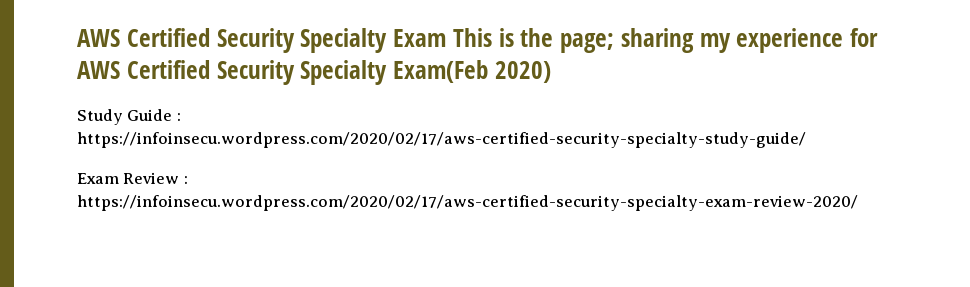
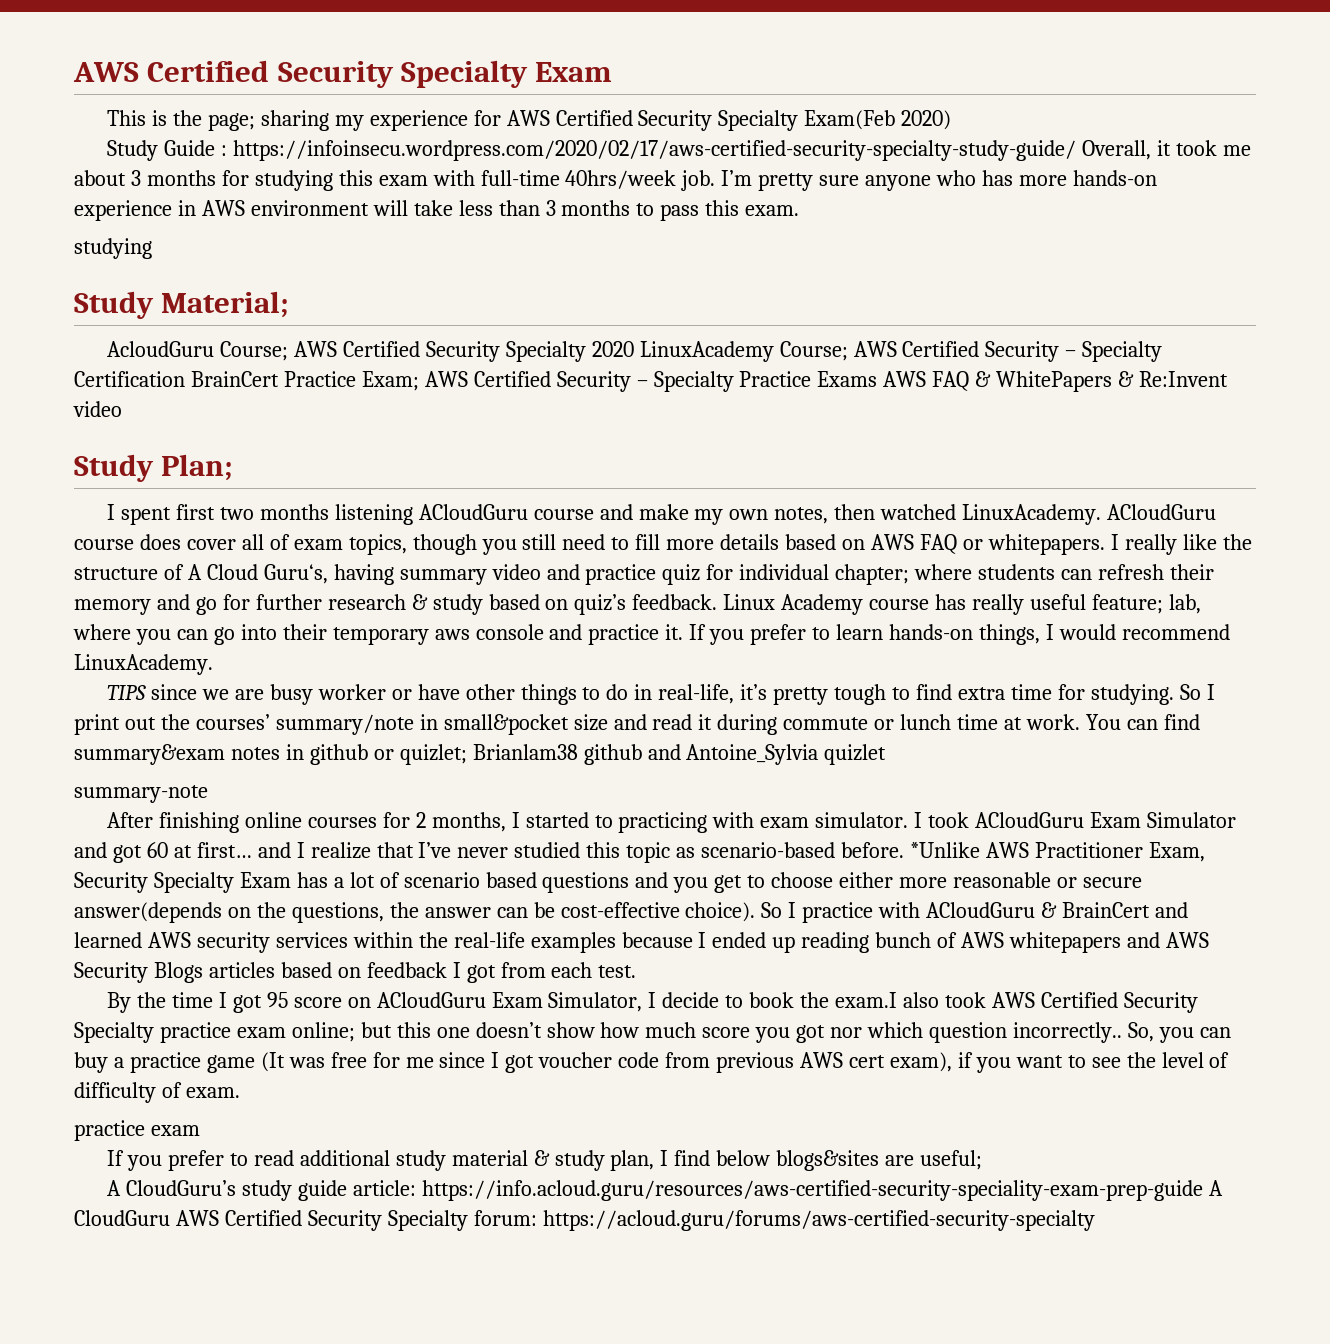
- AWS Certified Security Specialty Exam This is the page; sharing my experience for AWS Certified Security Specialty Exam(Feb 2020)
+ AWS Certified Security Specialty Exam
+ This is the page; sharing my experience for AWS Certified Security Specialty Exam(Feb 2020)
- Study Guide : https://infoinsecu.wordpress.com/2020/02/17/aws-certified-security-specialty-study-guide/
- Exam Review : https://infoinsecu.wordpress.com/2020/02/17/aws-certified-security-specialty-exam-review-2020/
+ Study Guide : https://infoinsecu.wordpress.com/2020/02/17/aws-certified-security-specialty-study-guide/ Overall, it took me about 3 months for studying this exam with full-time 40hrs/week job. I’m pretty sure anyone who has more hands-on experience in AWS environment will take less than 3 months to pass this exam.
+ studying
+ Study Material;
+ AcloudGuru Course; AWS Certified Security Specialty 2020 LinuxAcademy Course; AWS Certified Security – Specialty Certification BrainCert Practice Exam; AWS Certified Security – Specialty Practice Exams AWS FAQ & WhitePapers & Re:Invent video
+ Study Plan;
+ I spent first two months listening ACloudGuru course and make my own notes, then watched LinuxAcademy. ACloudGuru course does cover all of exam topics, though you still need to fill more details based on AWS FAQ or whitepapers. I really like the structure of A Cloud Guru‘s, having summary video and practice quiz for individual chapter; where students can refresh their memory and go for further research & study based on quiz’s feedback. Linux Academy course has really useful feature; lab, where you can go into their temporary aws console and practice it. If you prefer to learn hands-on things, I would recommend LinuxAcademy.
+ TIPS since we are busy worker or have other things to do in real-life, it’s pretty tough to find extra time for studying. So I print out the courses’ summary/note in small&pocket size and read it during commute or lunch time at work. You can find summary&exam notes in github or quizlet; Brianlam38 github and Antoine_Sylvia quizlet
+ summary-note
+ After finishing online courses for 2 months, I started to practicing with exam simulator. I took ACloudGuru Exam Simulator and got 60 at first… and I realize that I’ve never studied this topic as scenario-based before. *Unlike AWS Practitioner Exam, Security Specialty Exam has a lot of scenario based questions and you get to choose either more reasonable or secure answer(depends on the questions, the answer can be cost-effective choice). So I practice with ACloudGuru & BrainCert and learned AWS security services within the real-life examples because I ended up reading bunch of AWS whitepapers and AWS Security Blogs articles based on feedback I got from each test.
+ By the time I got 95 score on ACloudGuru Exam Simulator, I decide to book the exam.I also took AWS Certified Security Specialty practice exam online; but this one doesn’t show how much score you got nor which question incorrectly.. So, you can buy a practice game (It was free for me since I got voucher code from previous AWS cert exam), if you want to see the level of difficulty of exam.
+ practice exam
+ If you prefer to read additional study material & study plan, I find below blogs&sites are useful;
+ A CloudGuru’s study guide article: https://info.acloud.guru/resources/aws-certified-security-speciality-exam-prep-guide A CloudGuru AWS Certified Security Specialty forum: https://acloud.guru/forums/aws-certified-security-specialty

